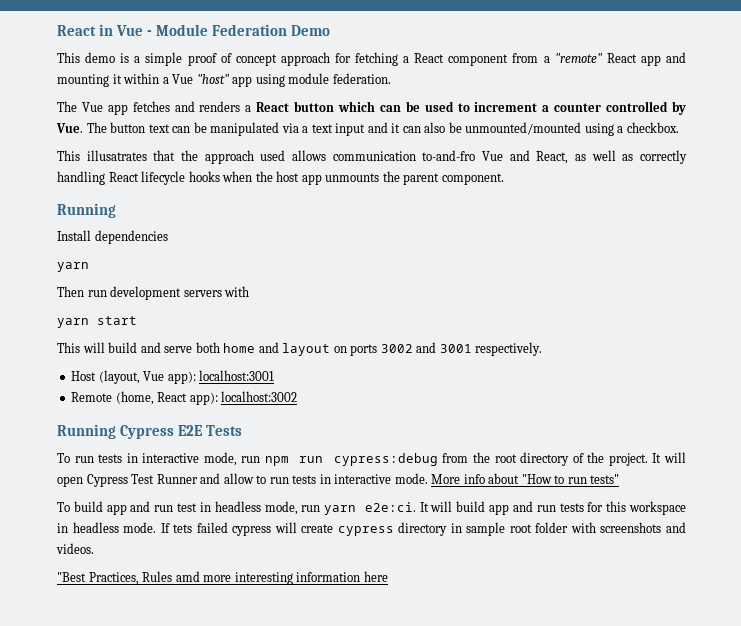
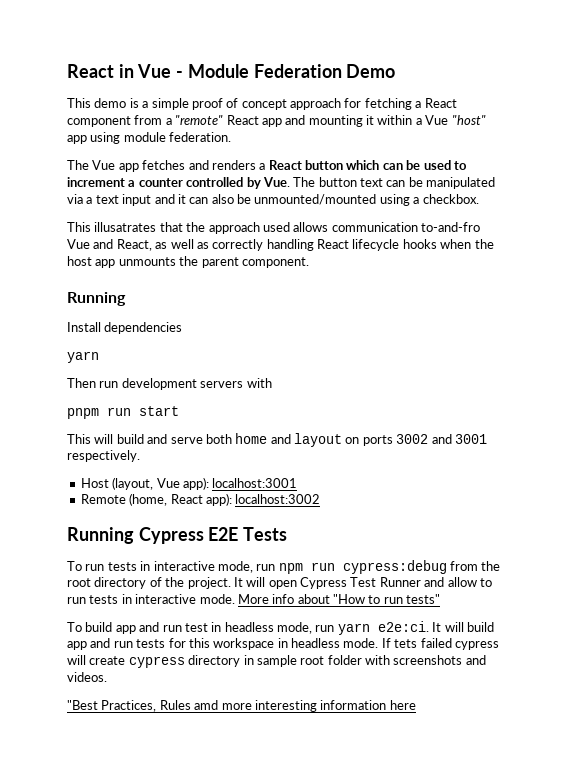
- yarn start
+ pnpm run start

